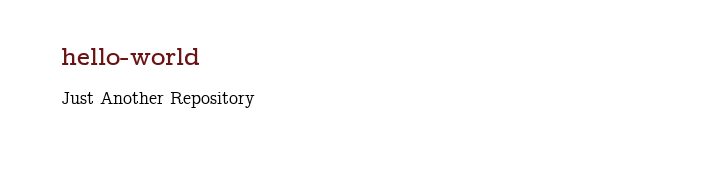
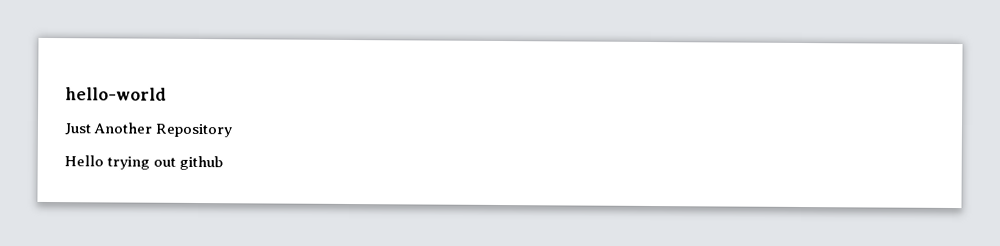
+ Hello trying out github

